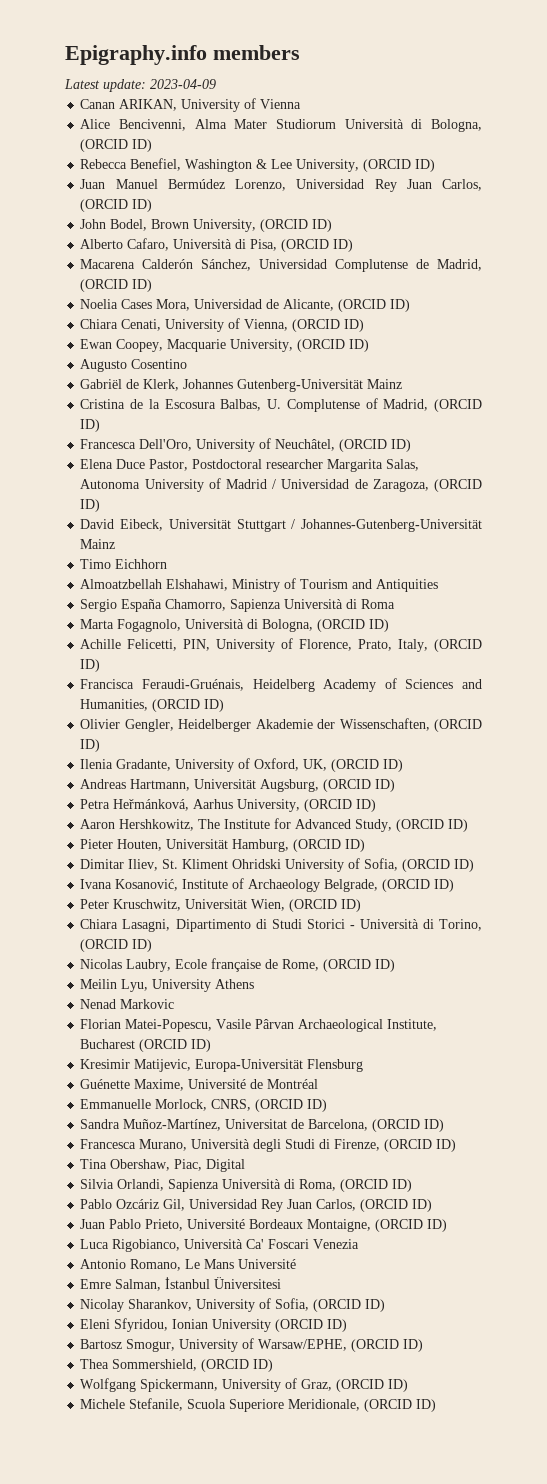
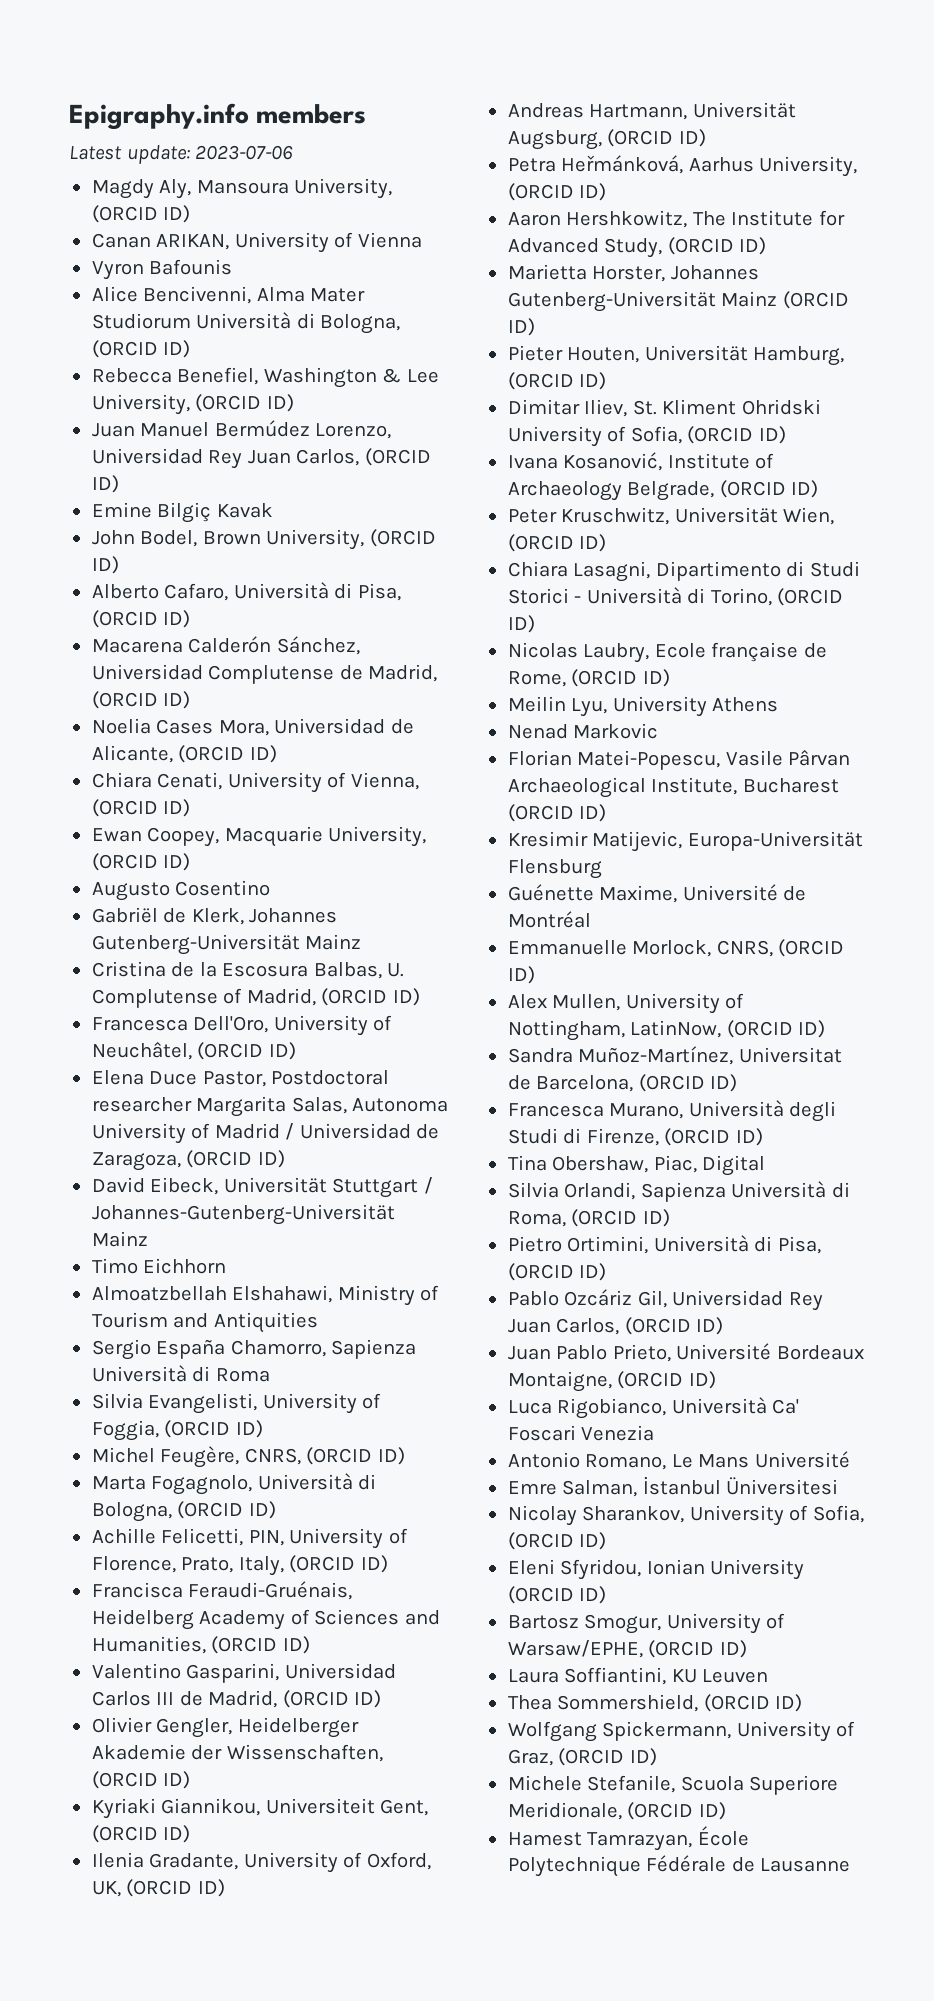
- Latest update: 2023-04-09
+ Latest update: 2023-07-06
+ Magdy Aly, Mansoura University, (ORCID ID)
+ Vyron Bafounis
+ Emine Bilgiç Kavak
+ Silvia Evangelisti, University of Foggia, (ORCID ID)
+ Michel Feugère, CNRS, (ORCID ID)
+ Valentino Gasparini, Universidad Carlos III de Madrid, (ORCID ID)
+ Kyriaki Giannikou, Universiteit Gent, (ORCID ID)
+ Marietta Horster, Johannes Gutenberg-Universität Mainz (ORCID ID)
+ Alex Mullen, University of Nottingham, LatinNow, (ORCID ID)
+ Pietro Ortimini, Università di Pisa, (ORCID ID)
+ Laura Soffiantini, KU Leuven
+ Hamest Tamrazyan, École Polytechnique Fédérale de Lausanne

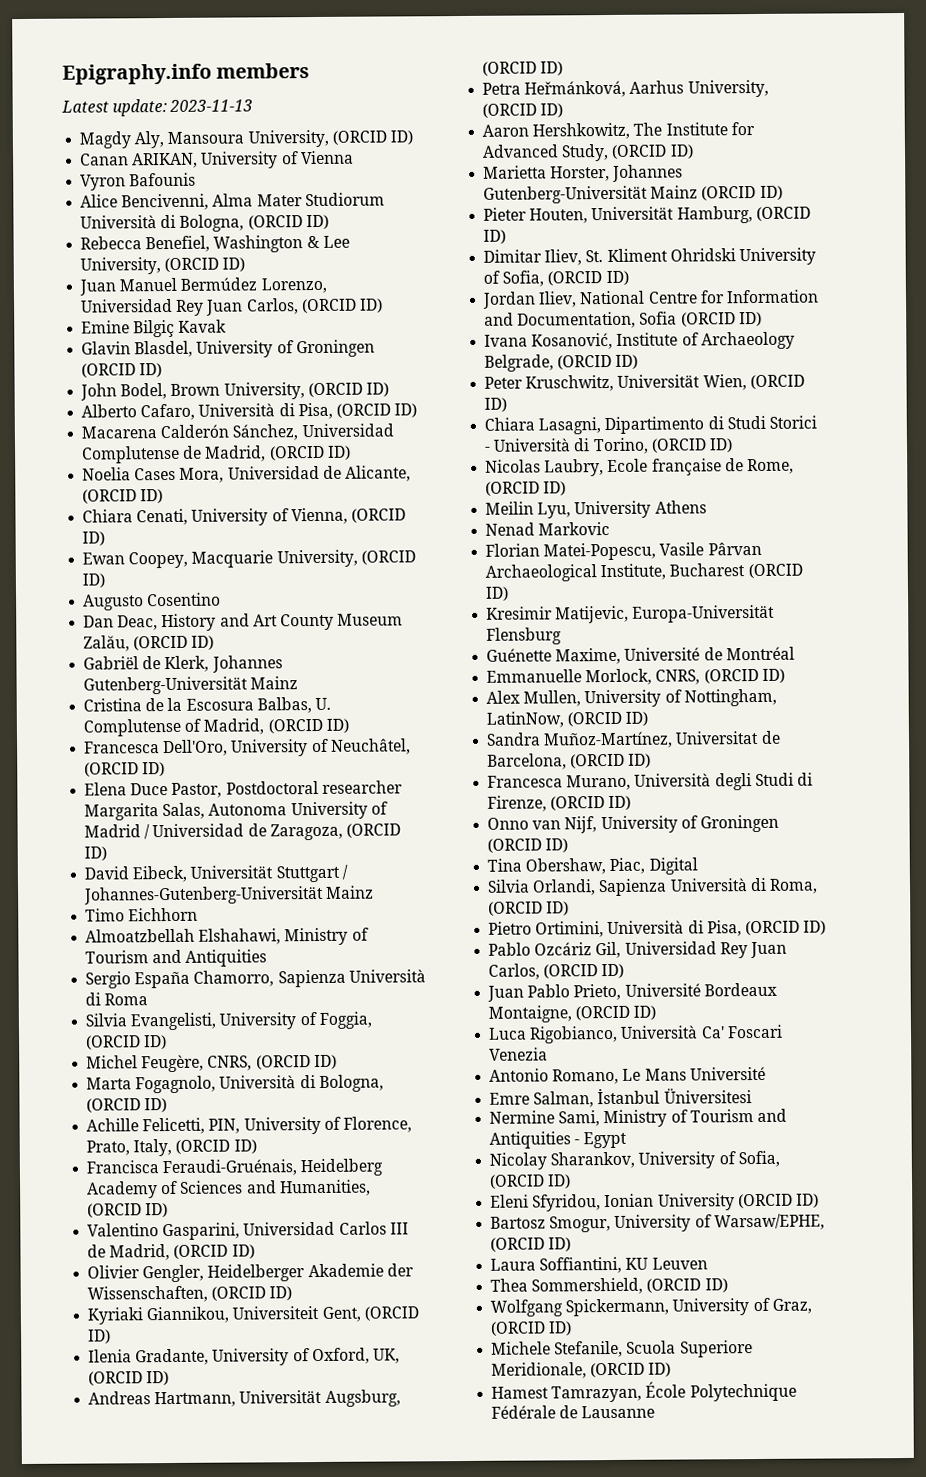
- Latest update: 2023-07-06
+ Latest update: 2023-11-13
+ Glavin Blasdel, University of Groningen (ORCID ID)
+ Dan Deac, History and Art County Museum Zalău, (ORCID ID)
+ Jordan Iliev, National Centre for Information and Documentation, Sofia (ORCID ID)
+ Onno van Nijf, University of Groningen (ORCID ID)
+ Nermine Sami, Ministry of Tourism and Antiquities - Egypt

